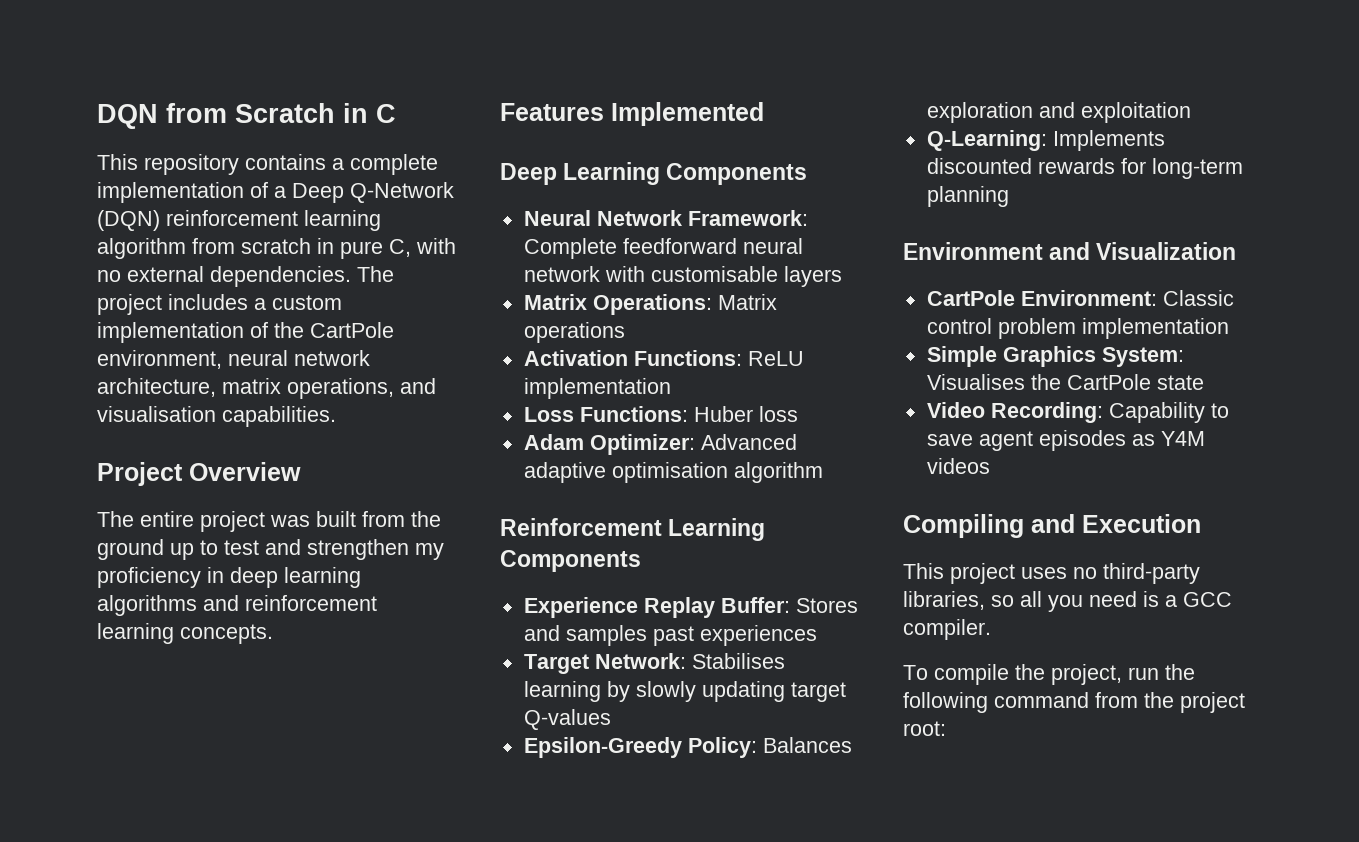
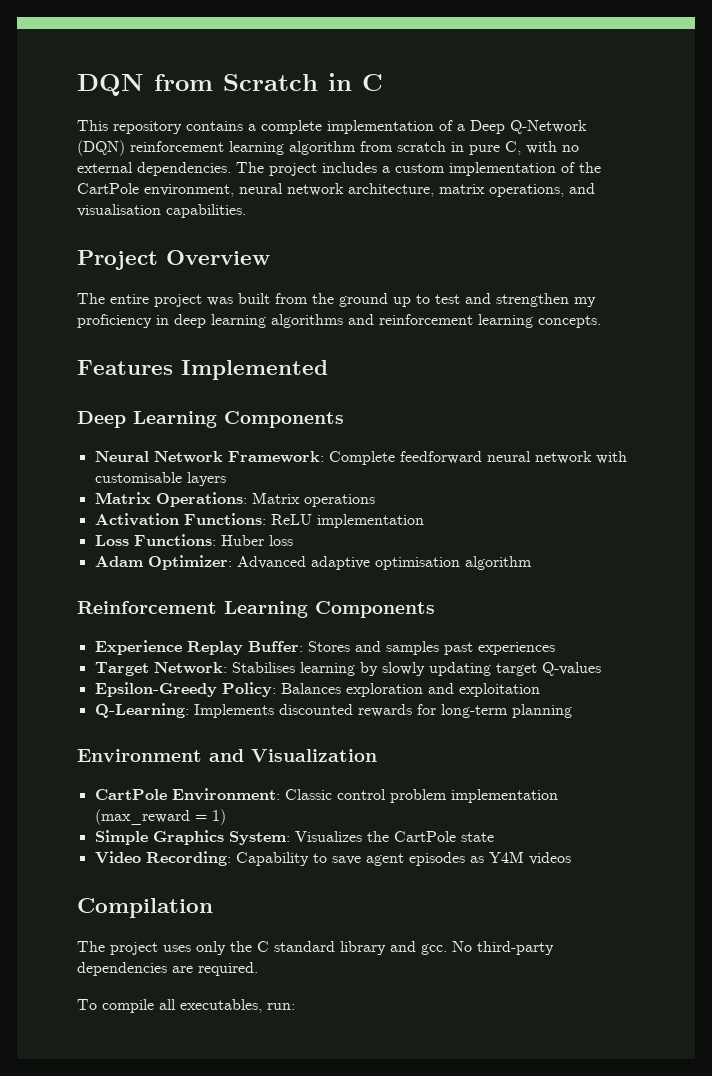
- CartPole Environment: Classic control problem implementation
+ CartPole Environment: Classic control problem implementation (max_reward = 1)
- Simple Graphics System: Visualises the CartPole state
+ Simple Graphics System: Visualizes the CartPole state
- Compiling and Execution
- This project uses no third-party libraries, so all you need is a GCC compiler.
- To compile the project, run the following command from the project root:
+ Compilation
+ The project uses only the C standard library and gcc. No third-party dependencies are required.
+ To compile all executables, run:

